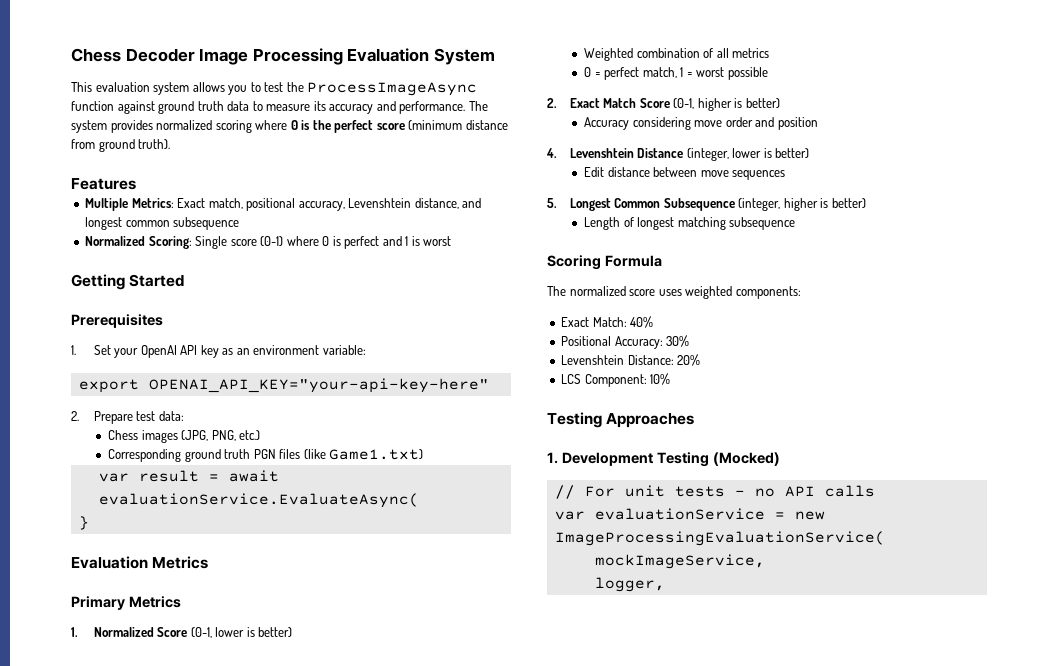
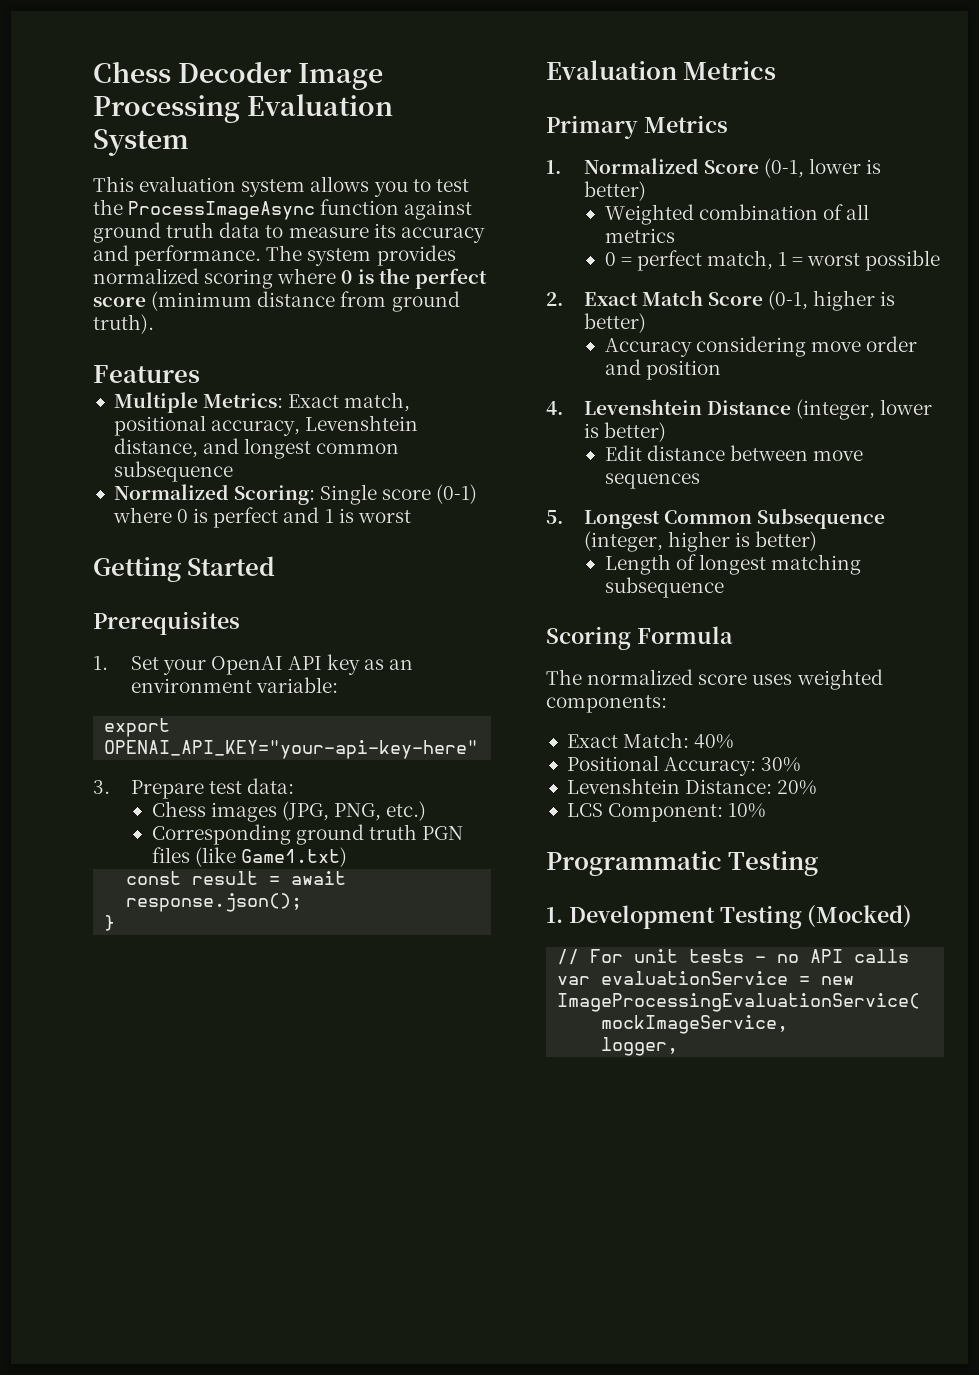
- 2. Prepare test data:
+ 3. Prepare test data:
- var result = await evaluationService.EvaluateAsync(
+ const result = await response.json();
- Testing Approaches
+ Programmatic Testing

